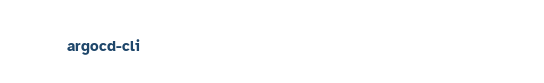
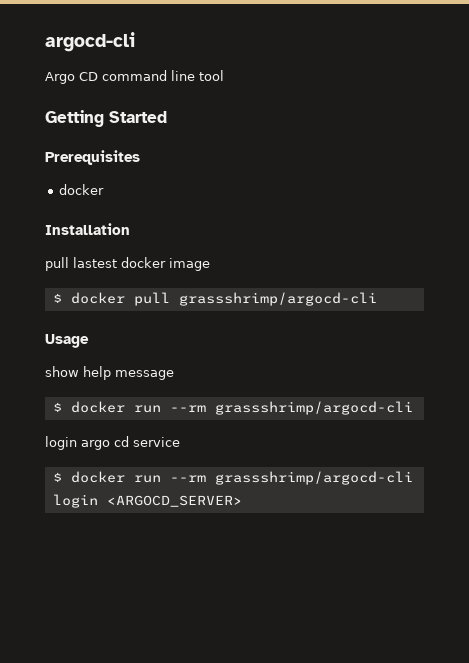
+ Argo CD command line tool
+ Getting Started
+ Prerequisites
+ docker
+ Installation
+ pull lastest docker image
+ $ docker pull grassshrimp/argocd-cli
+ Usage
+ show help message
+ $ docker run --rm grassshrimp/argocd-cli
+ login argo cd service
+ $ docker run --rm grassshrimp/argocd-cli login <ARGOCD_SERVER>

